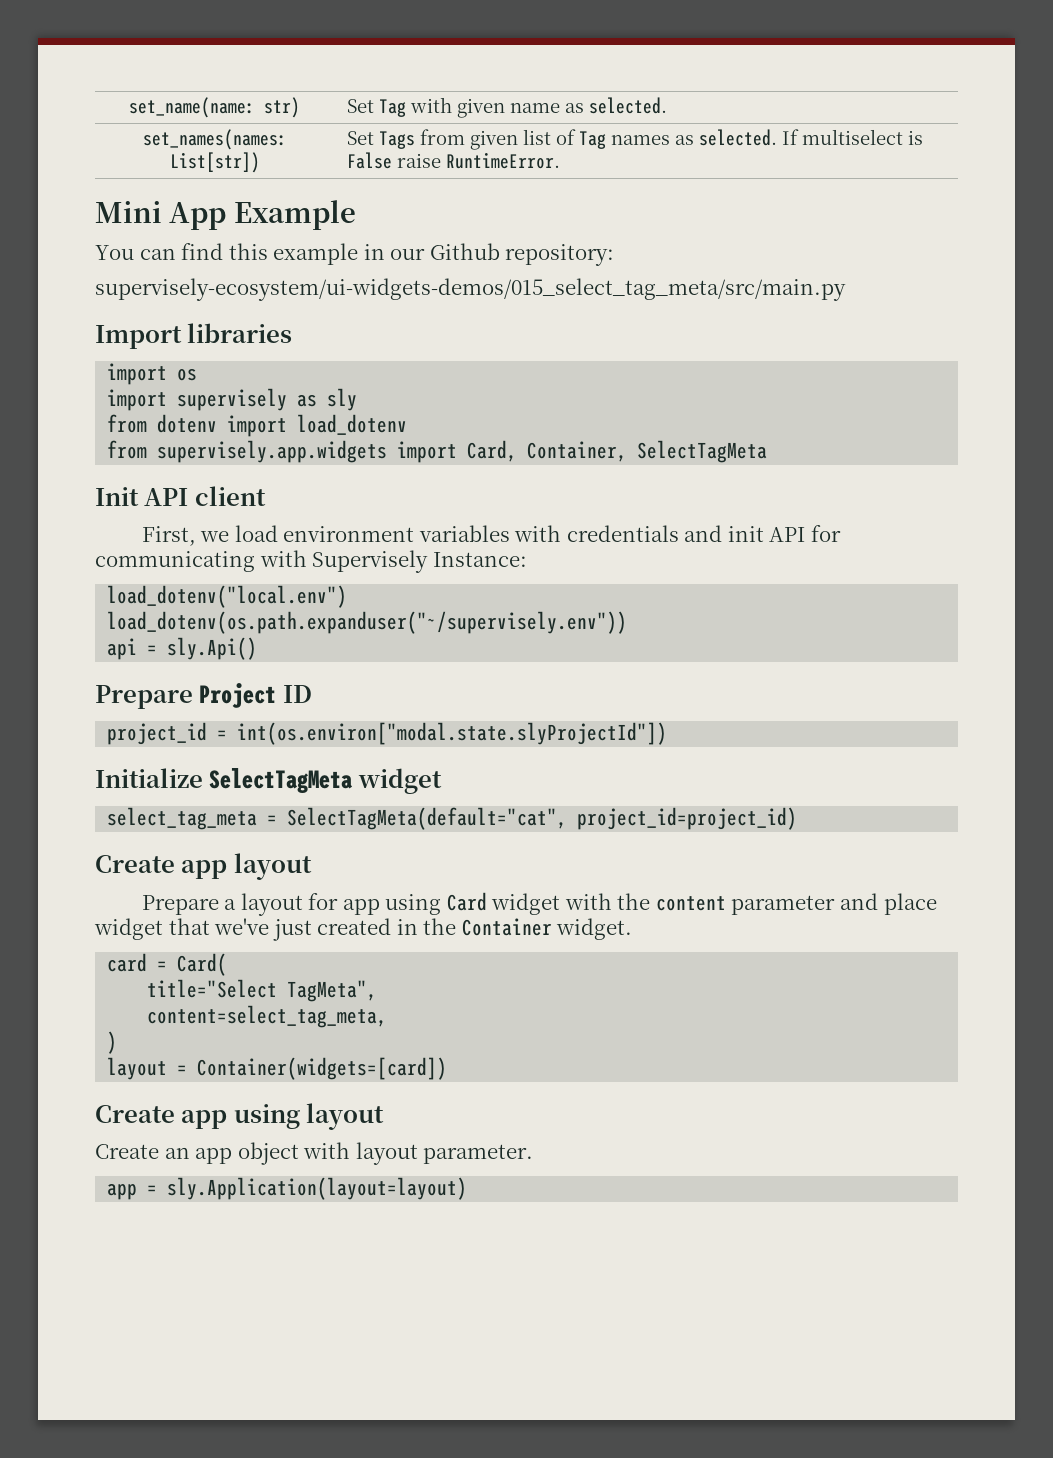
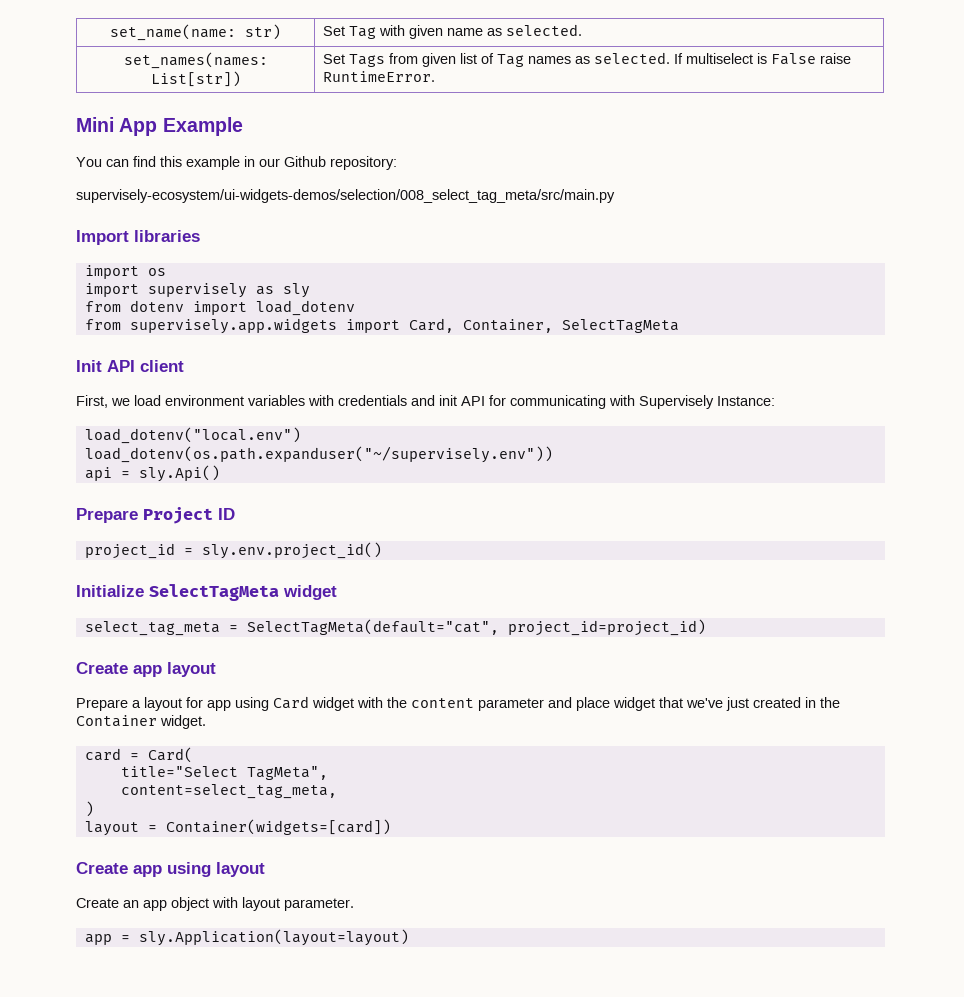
- supervisely-ecosystem/ui-widgets-demos/015_select_tag_meta/src/main.py
+ supervisely-ecosystem/ui-widgets-demos/selection/008_select_tag_meta/src/main.py
- project_id = int(os.environ["modal.state.slyProjectId"])
+ project_id = sly.env.project_id()

